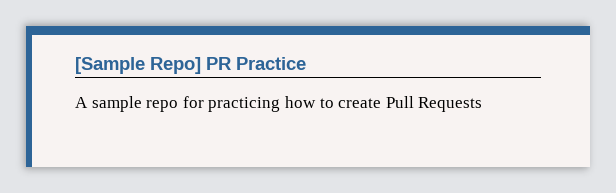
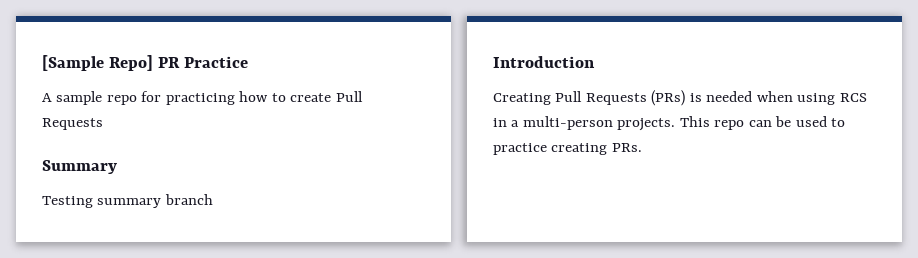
+ Summary
+ Testing summary branch
+ Introduction
+ Creating Pull Requests (PRs) is needed when using RCS in a multi-person projects. This repo can be used to practice creating PRs.

